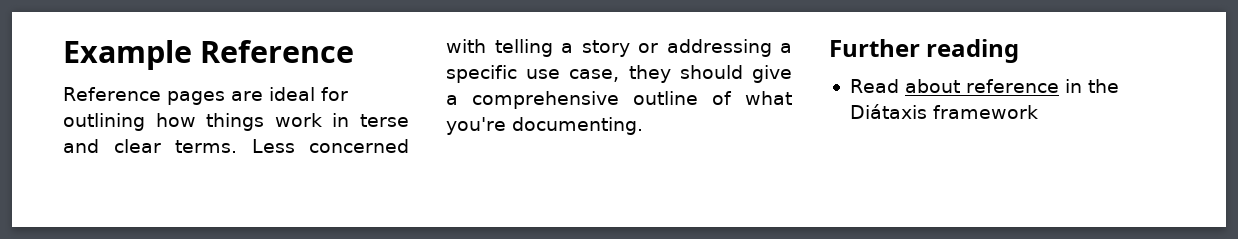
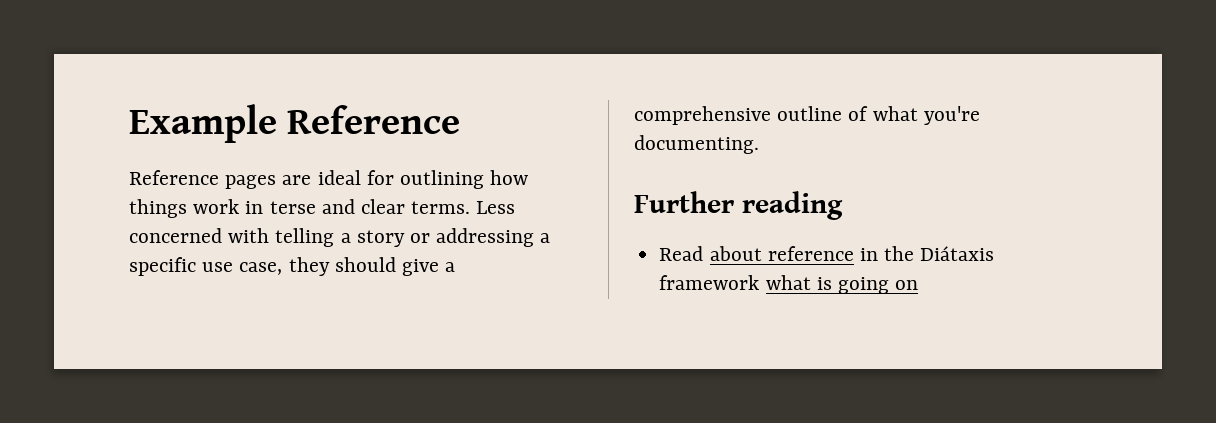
- Read about reference in the Diátaxis framework
+ Read about reference in the Diátaxis framework what is going on

